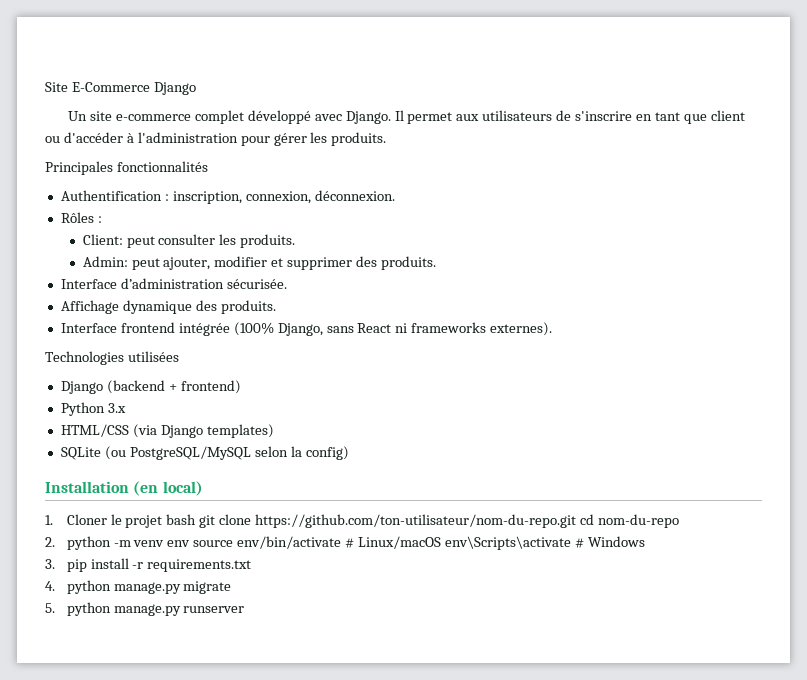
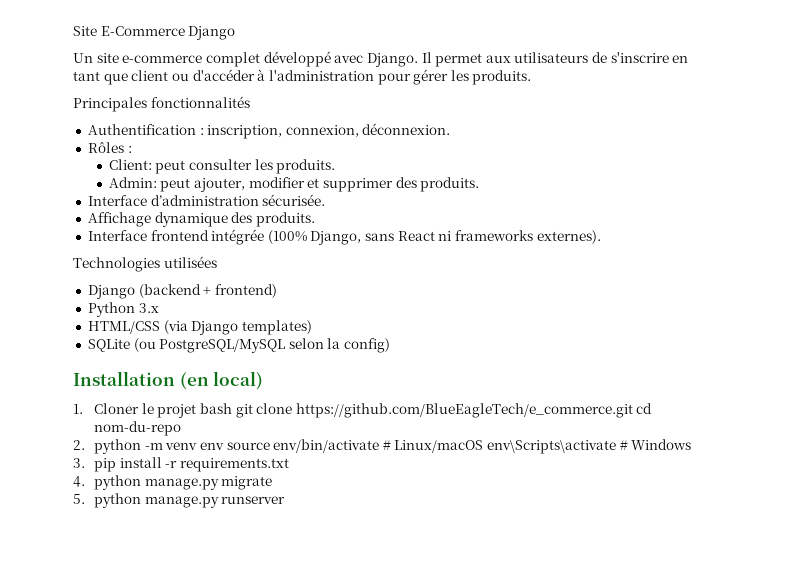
- 1. Cloner le projet bash git clone https://github.com/ton-utilisateur/nom-du-repo.git cd nom-du-repo
+ 1. Cloner le projet bash git clone https://github.com/BlueEagleTech/e_commerce.git cd nom-du-repo

